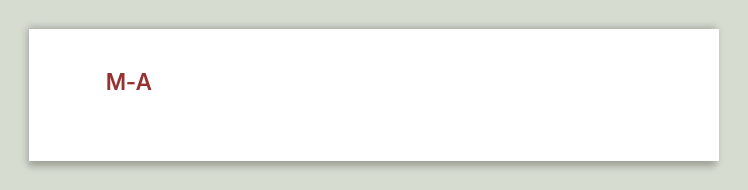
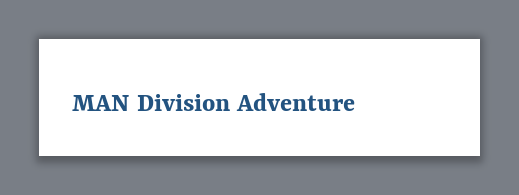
- M-A
+ MAN Division Adventure

